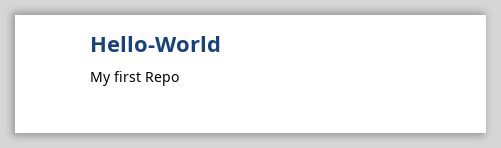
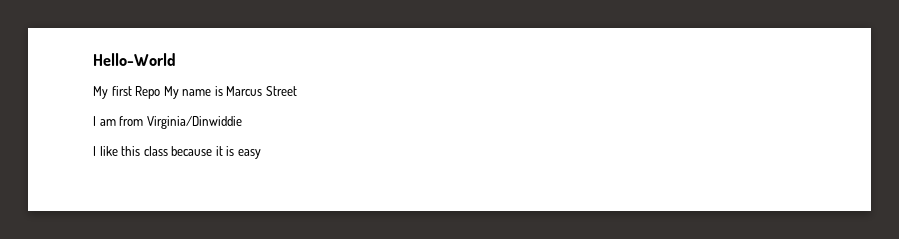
- My first Repo
+ My first Repo My name is Marcus Street
+ I am from Virginia/Dinwiddie
+ I like this class because it is easy

